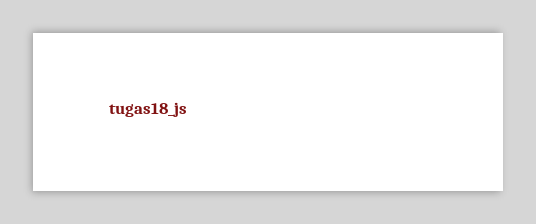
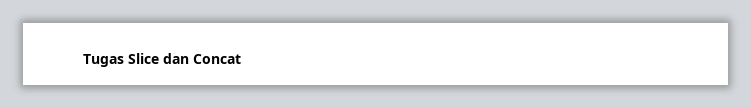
- tugas18_js
+ Tugas Slice dan Concat

